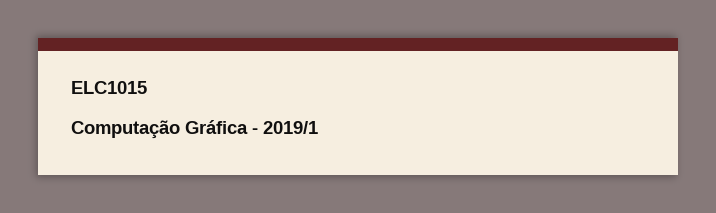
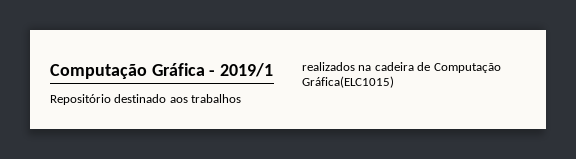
- ELC1015
+ Repositório destinado aos trabalhos realizados na cadeira de Computação Gráfica(ELC1015)

